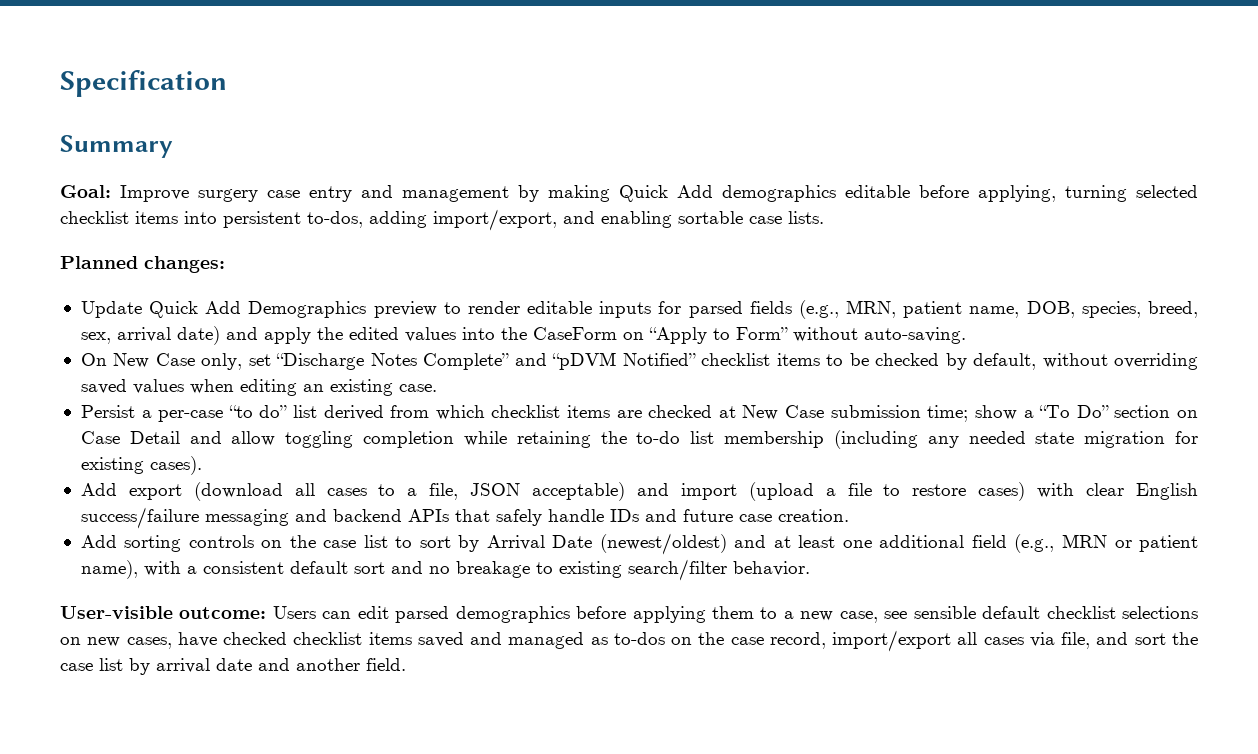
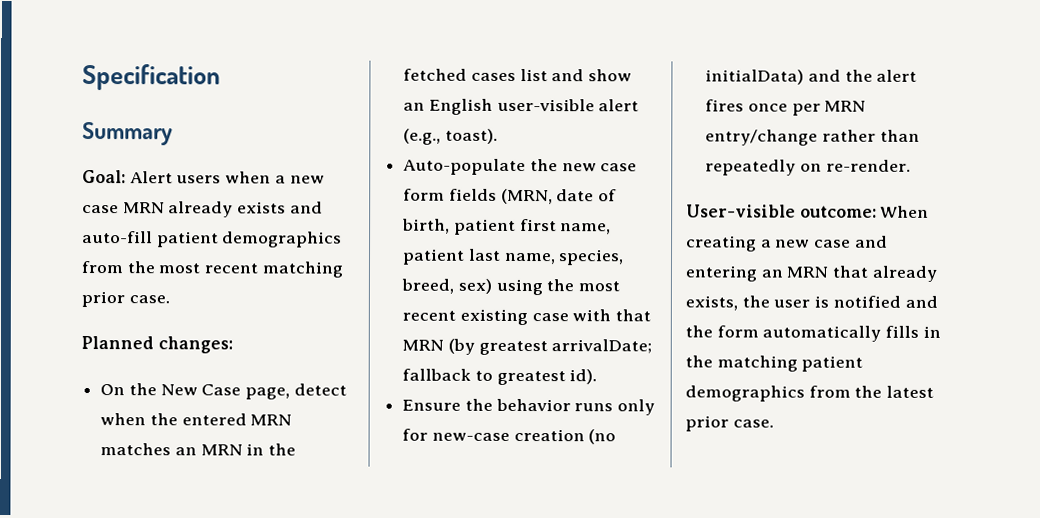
- Goal: Improve surgery case entry and management by making Quick Add demographics editable before applying, turning selected checklist items into persistent to-dos, adding import/export, and enabling sortable case lists.
+ Goal: Alert users when a new case MRN already exists and auto-fill patient demographics from the most recent matching prior case.
  Planned changes:
- Update Quick Add Demographics preview to render editable inputs for parsed fields (e.g., MRN, patient name, DOB, species, breed, sex, arrival date) and apply the edited values into the CaseForm on “Apply to Form” without auto-saving.
- On New Case only, set “Discharge Notes Complete” and “pDVM Notified” checklist items to be checked by default, without overriding saved values when editing an existing case.
- Persist a per-case “to do” list derived from which checklist items are checked at New Case submission time; show a “To Do” section on Case Detail and allow toggling completion while retaining the to-do list membership (including any needed state migration for existing cases).
- Add export (download all cases to a file, JSON acceptable) and import (upload a file to restore cases) with clear English success/failure messaging and backend APIs that safely handle IDs and future case creation.
- Add sorting controls on the case list to sort by Arrival Date (newest/oldest) and at least one additional field (e.g., MRN or patient name), with a consistent default sort and no breakage to existing search/filter behavior.
- User-visible outcome: Users can edit parsed demographics before applying them to a new case, see sensible default checklist selections on new cases, have checked checklist items saved and managed as to-dos on the case record, import/export all cases via file, and sort the case list by arrival date and another field.
+ On the New Case page, detect when the entered MRN matches an MRN in the fetched cases list and show an English user-visible alert (e.g., toast).
+ Auto-populate the new case form fields (MRN, date of birth, patient first name, patient last name, species, breed, sex) using the most recent existing case with that MRN (by greatest arrivalDate; fallback to greatest id).
+ Ensure the behavior runs only for new-case creation (no initialData) and the alert fires once per MRN entry/change rather than repeatedly on re-render.
+ User-visible outcome: When creating a new case and entering an MRN that already exists, the user is notified and the form automatically fills in the matching patient demographics from the latest prior case.

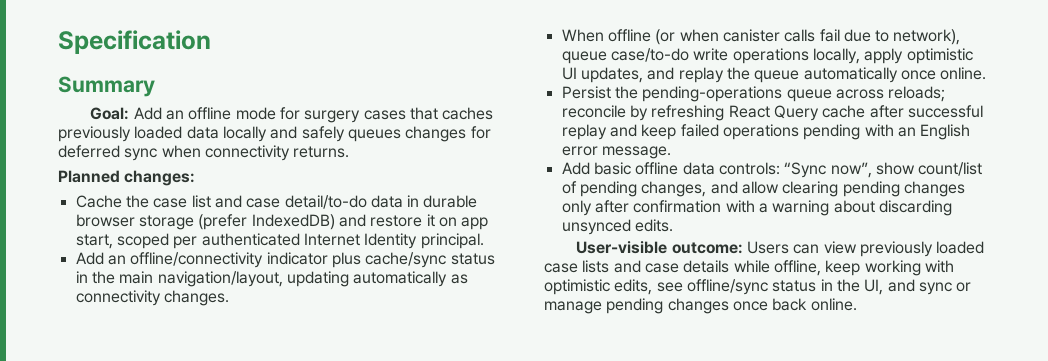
- Goal: Alert users when a new case MRN already exists and auto-fill patient demographics from the most recent matching prior case.
+ Goal: Add an offline mode for surgery cases that caches previously loaded data locally and safely queues changes for deferred sync when connectivity returns.
  Planned changes:
- On the New Case page, detect when the entered MRN matches an MRN in the fetched cases list and show an English user-visible alert (e.g., toast).
- Auto-populate the new case form fields (MRN, date of birth, patient first name, patient last name, species, breed, sex) using the most recent existing case with that MRN (by greatest arrivalDate; fallback to greatest id).
- Ensure the behavior runs only for new-case creation (no initialData) and the alert fires once per MRN entry/change rather than repeatedly on re-render.
- User-visible outcome: When creating a new case and entering an MRN that already exists, the user is notified and the form automatically fills in the matching patient demographics from the latest prior case.
+ Cache the case list and case detail/to-do data in durable browser storage (prefer IndexedDB) and restore it on app start, scoped per authenticated Internet Identity principal.
+ Add an offline/connectivity indicator plus cache/sync status in the main navigation/layout, updating automatically as connectivity changes.
+ When offline (or when canister calls fail due to network), queue case/to-do write operations locally, apply optimistic UI updates, and replay the queue automatically once online.
+ Persist the pending-operations queue across reloads; reconcile by refreshing React Query cache after successful replay and keep failed operations pending with an English error message.
+ Add basic offline data controls: “Sync now”, show count/list of pending changes, and allow clearing pending changes only after confirmation with a warning about discarding unsynced edits.
+ User-visible outcome: Users can view previously loaded case lists and case details while offline, keep working with optimistic edits, see offline/sync status in the UI, and sync or manage pending changes once back online.

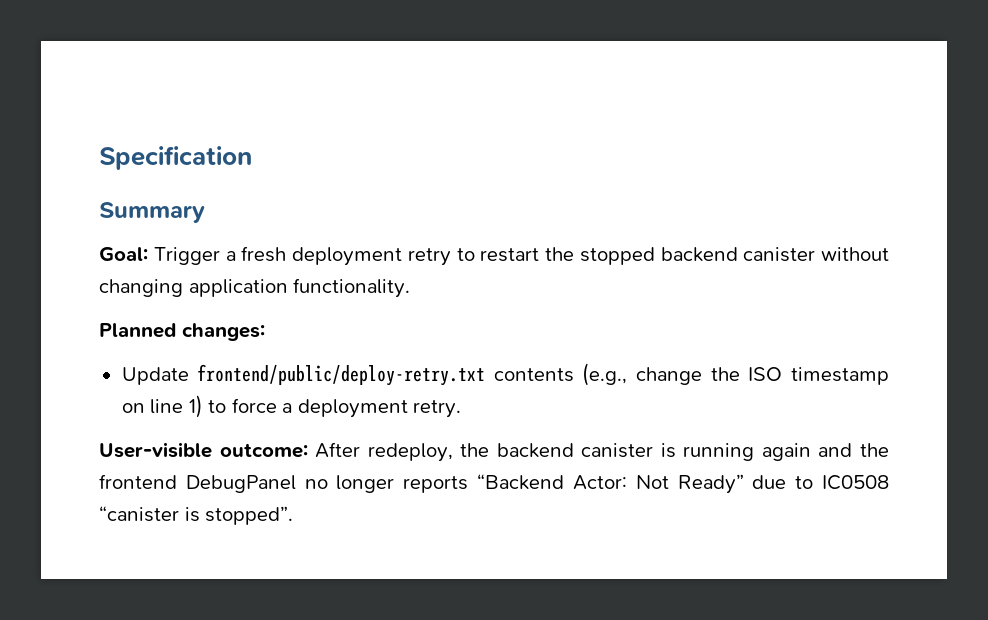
- Goal: Add an offline mode for surgery cases that caches previously loaded data locally and safely queues changes for deferred sync when connectivity returns.
+ Goal: Trigger a fresh deployment retry to restart the stopped backend canister without changing application functionality.
  Planned changes:
- Cache the case list and case detail/to-do data in durable browser storage (prefer IndexedDB) and restore it on app start, scoped per authenticated Internet Identity principal.
- Add an offline/connectivity indicator plus cache/sync status in the main navigation/layout, updating automatically as connectivity changes.
- When offline (or when canister calls fail due to network), queue case/to-do write operations locally, apply optimistic UI updates, and replay the queue automatically once online.
- Persist the pending-operations queue across reloads; reconcile by refreshing React Query cache after successful replay and keep failed operations pending with an English error message.
- Add basic offline data controls: “Sync now”, show count/list of pending changes, and allow clearing pending changes only after confirmation with a warning about discarding unsynced edits.
- User-visible outcome: Users can view previously loaded case lists and case details while offline, keep working with optimistic edits, see offline/sync status in the UI, and sync or manage pending changes once back online.
+ Update frontend/public/deploy-retry.txt contents (e.g., change the ISO timestamp on line 1) to force a deployment retry.
+ User-visible outcome: After redeploy, the backend canister is running again and the frontend DebugPanel no longer reports “Backend Actor: Not Ready” due to IC0508 “canister is stopped”.

